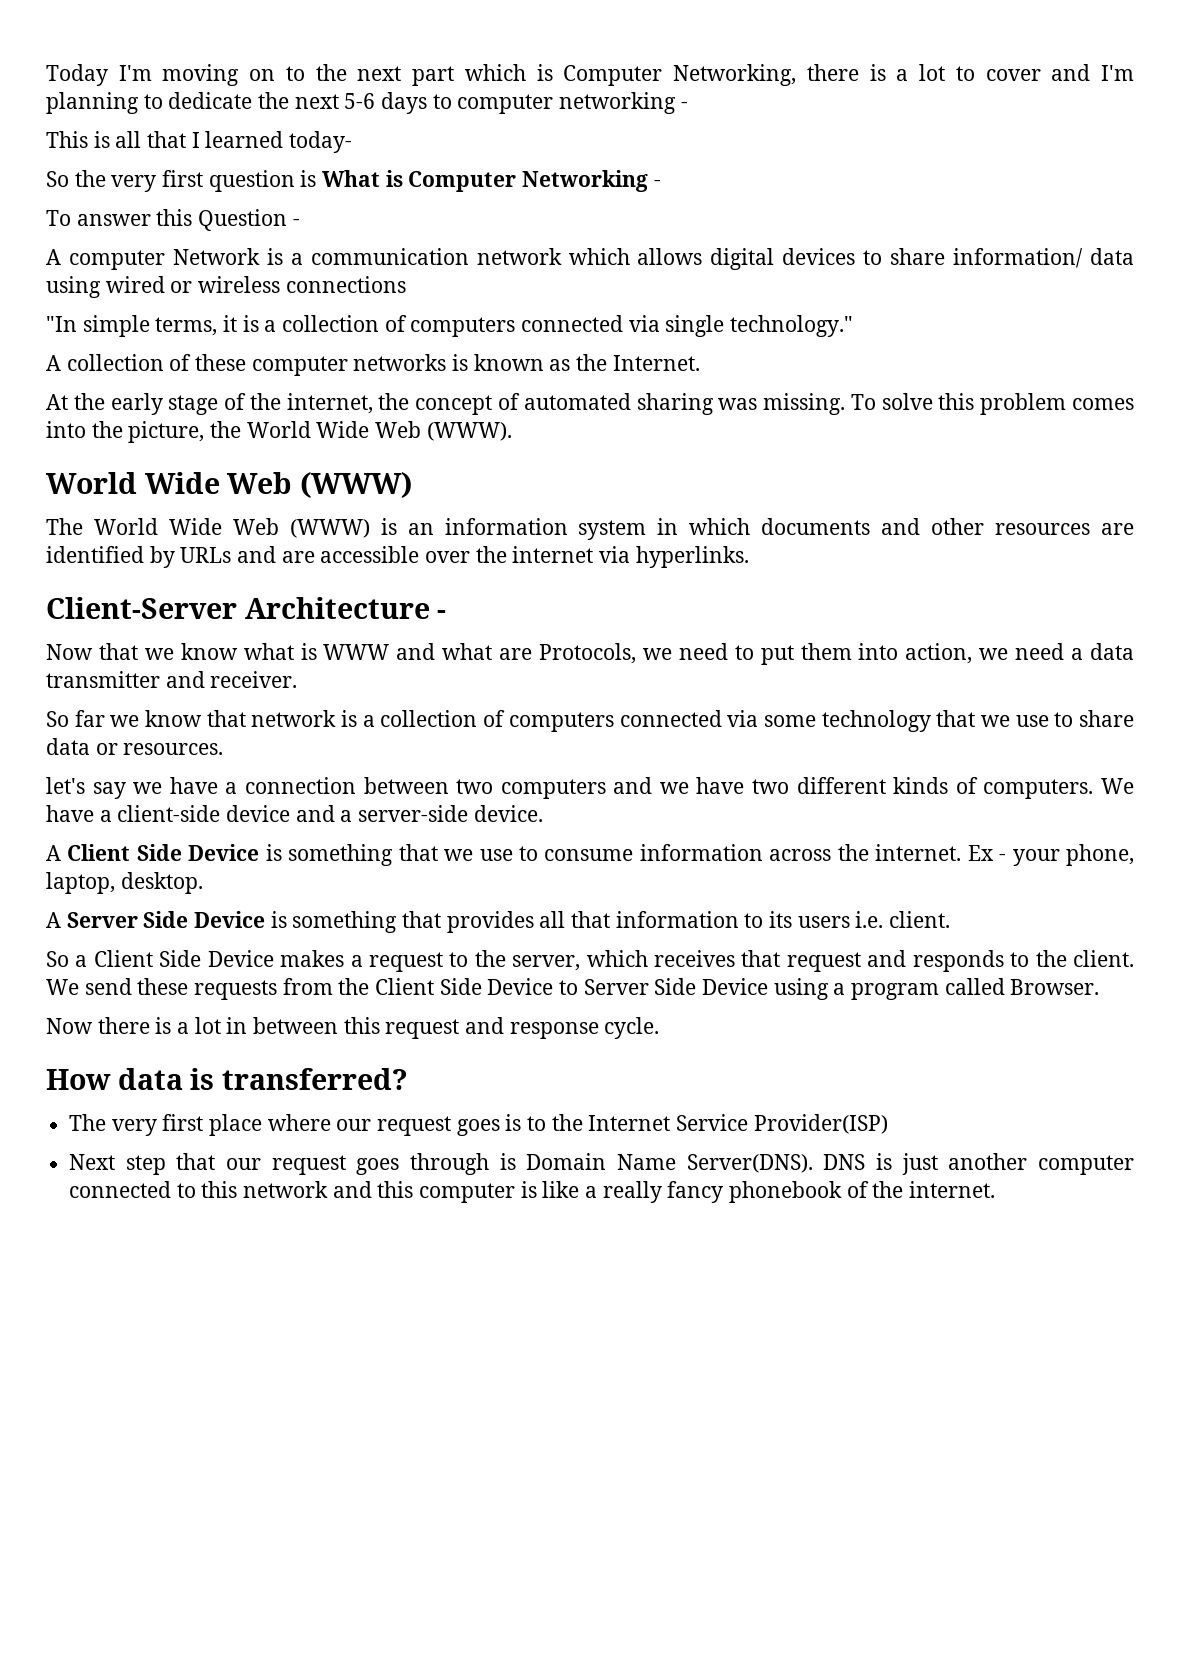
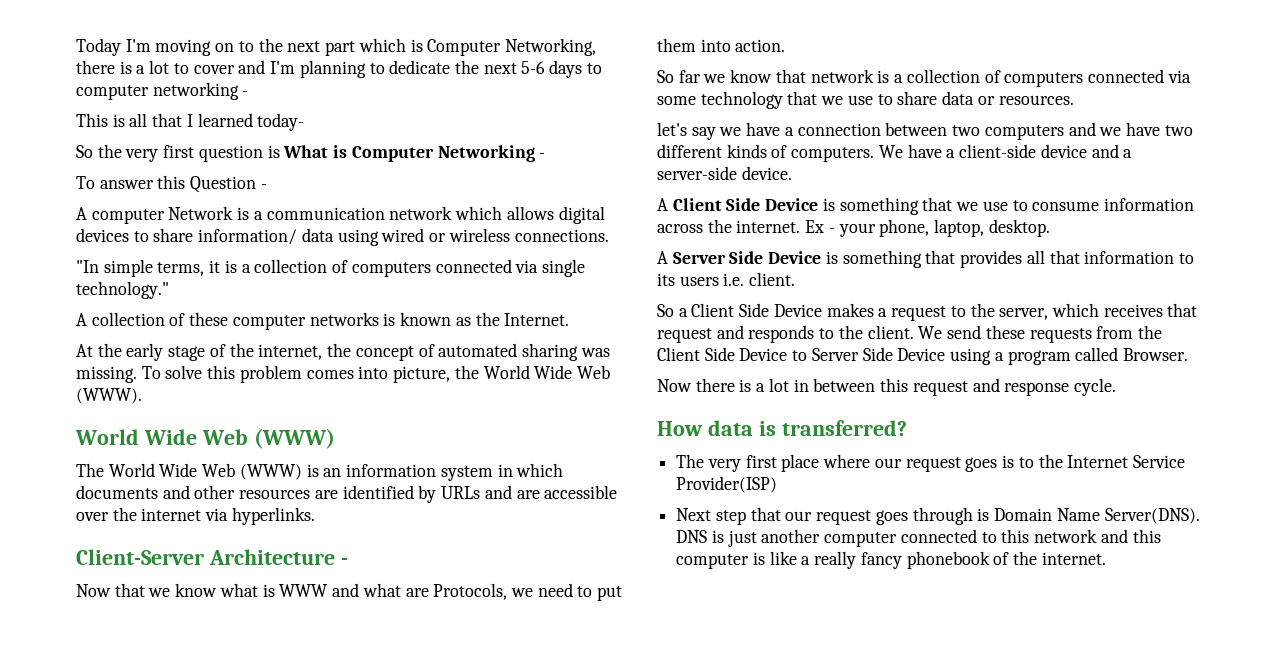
- A computer Network is a communication network which allows digital devices to share information/ data using wired or wireless connections
+ A computer Network is a communication network which allows digital devices to share information/ data using wired or wireless connections.
- To solve this problem comes into the picture, the World Wide Web (WWW).
+ To solve this problem comes into picture, the World Wide Web (WWW).
- Now that we know what is WWW and what are Protocols, we need to put them into action, we need a data transmitter and receiver.
+ Now that we know what is WWW and what are Protocols, we need to put them into action.

